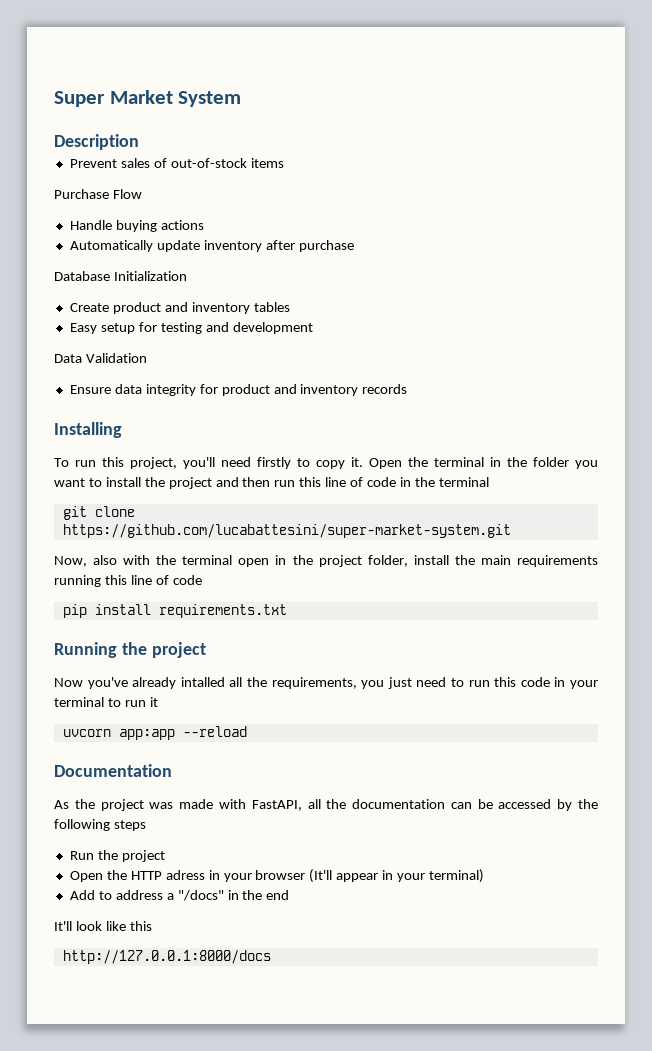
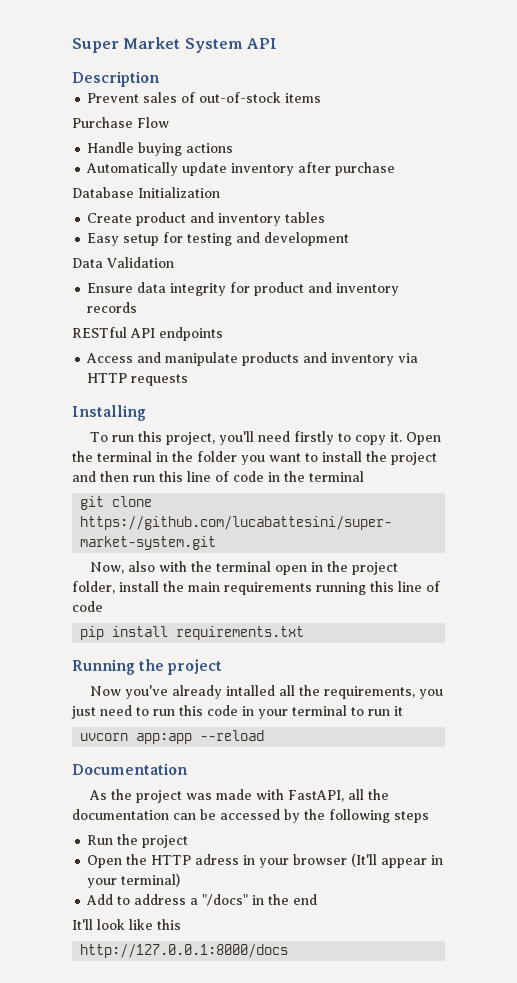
- Super Market System
+ Super Market System API
+ RESTful API endpoints
+ Access and manipulate products and inventory via HTTP requests

